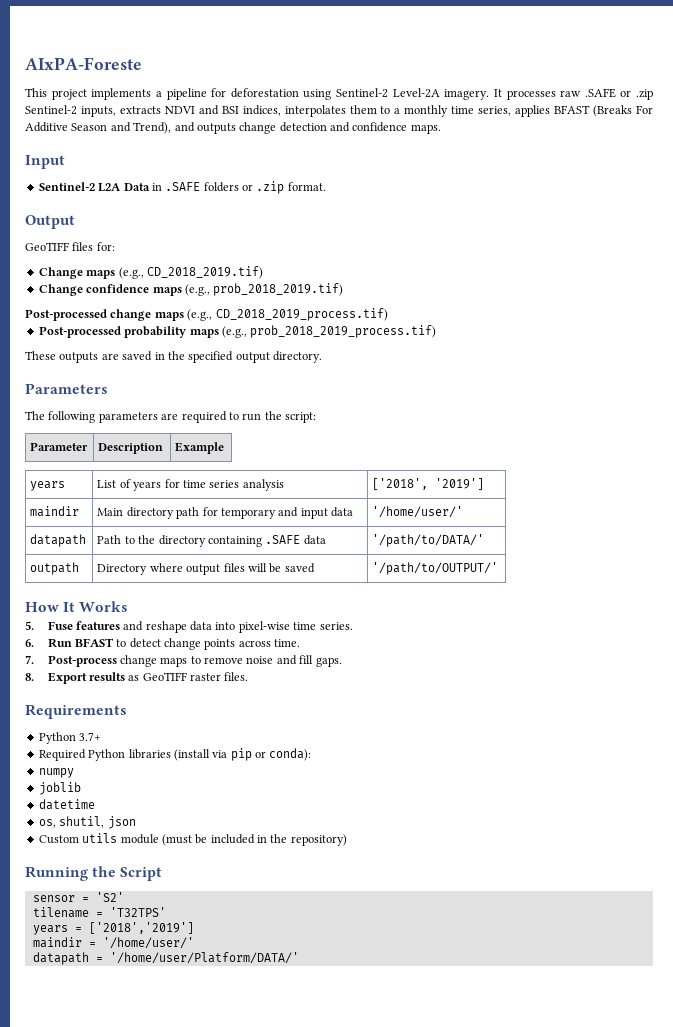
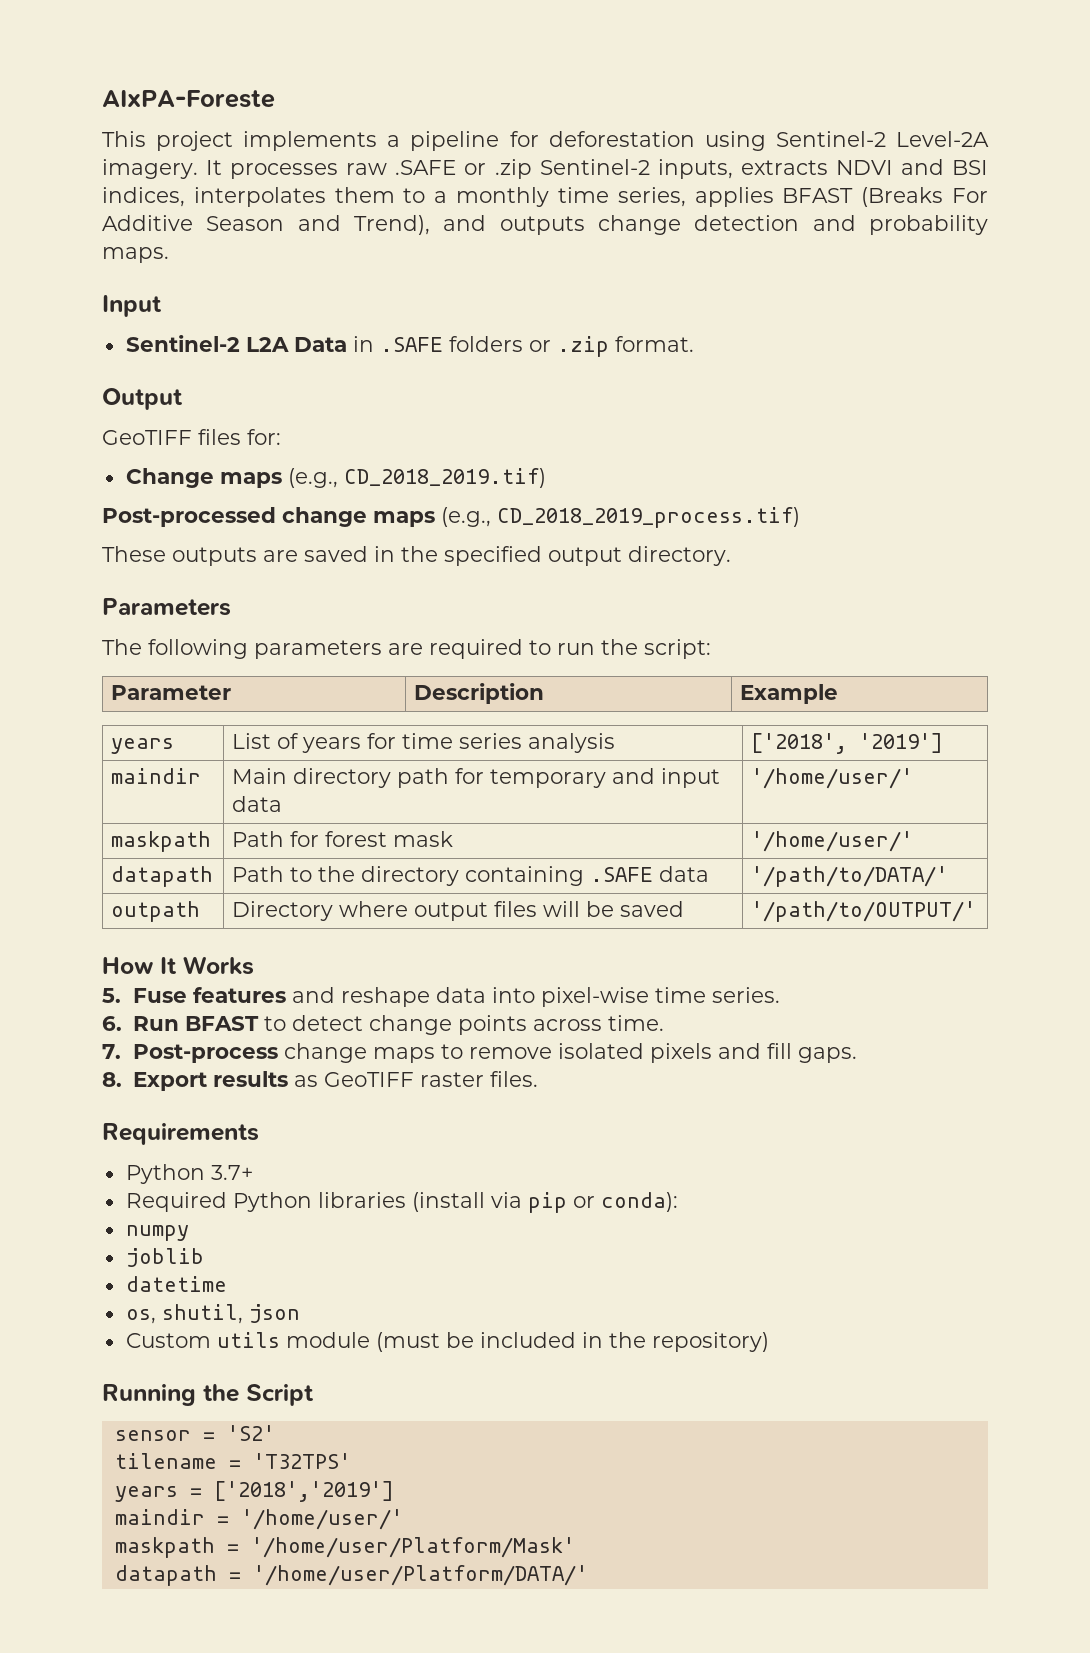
- It processes raw .SAFE or .zip Sentinel-2 inputs, extracts NDVI and BSI indices, interpolates them to a monthly time series, applies BFAST (Breaks For Additive Season and Trend), and outputs change detection and confidence maps.
+ It processes raw .SAFE or .zip Sentinel-2 inputs, extracts NDVI and BSI indices, interpolates them to a monthly time series, applies BFAST (Breaks For Additive Season and Trend), and outputs change detection and probability maps.
- Change confidence maps (e.g., prob_2018_2019.tif)
- Post-processed probability maps (e.g., prob_2018_2019_process.tif)
+ maskpath | Path for forest mask | '/home/user/'
- 7. Post-process change maps to remove noise and fill gaps.
+ 7. Post-process change maps to remove isolated pixels and fill gaps.
+ maskpath = '/home/user/Platform/Mask'

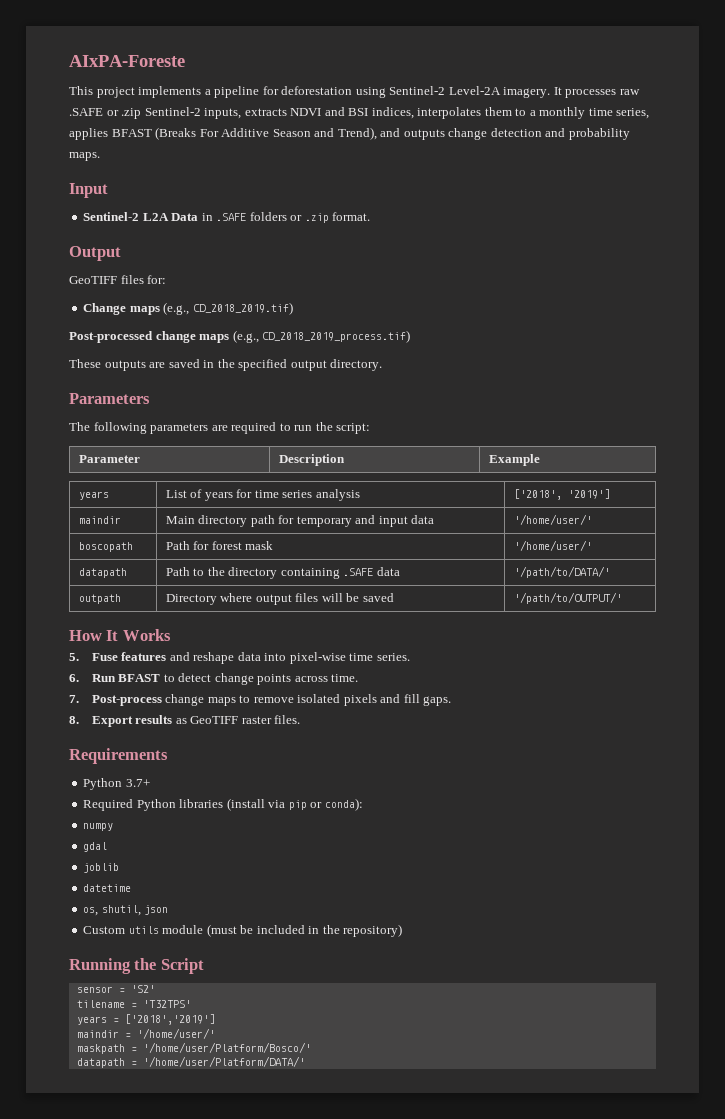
- maskpath | Path for forest mask | '/home/user/'
+ boscopath | Path for forest mask | '/home/user/'
+ gdal
- maskpath = '/home/user/Platform/Mask'
+ maskpath = '/home/user/Platform/Bosco/'

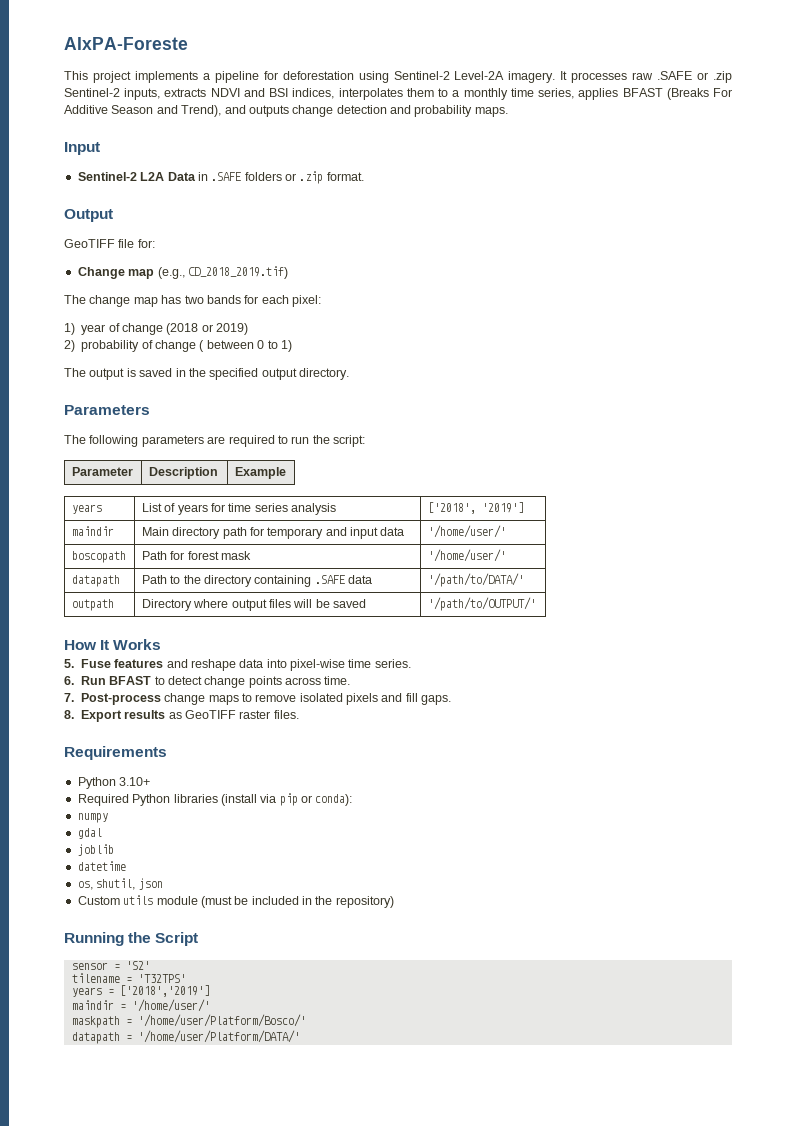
- GeoTIFF files for:
+ GeoTIFF file for:
- Change maps (e.g., CD_2018_2019.tif)
+ Change map (e.g., CD_2018_2019.tif)
- Post-processed change maps (e.g., CD_2018_2019_process.tif)
- These outputs are saved in the specified output directory.
+ The change map has two bands for each pixel:
+ 1) year of change (2018 or 2019)
+ 2) probability of change ( between 0 to 1)
+ The output is saved in the specified output directory.
- Python 3.7+
+ Python 3.10+

